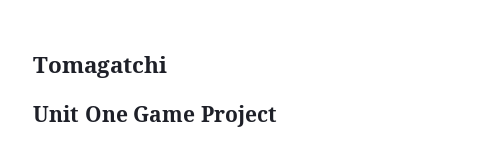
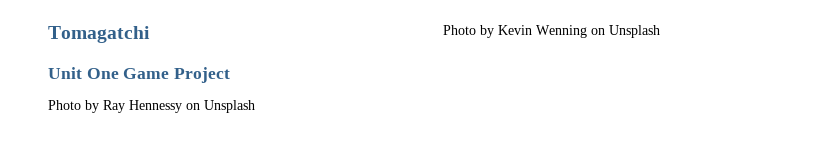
+ Photo by Ray Hennessy on Unsplash
+ Photo by Kevin Wenning on Unsplash

